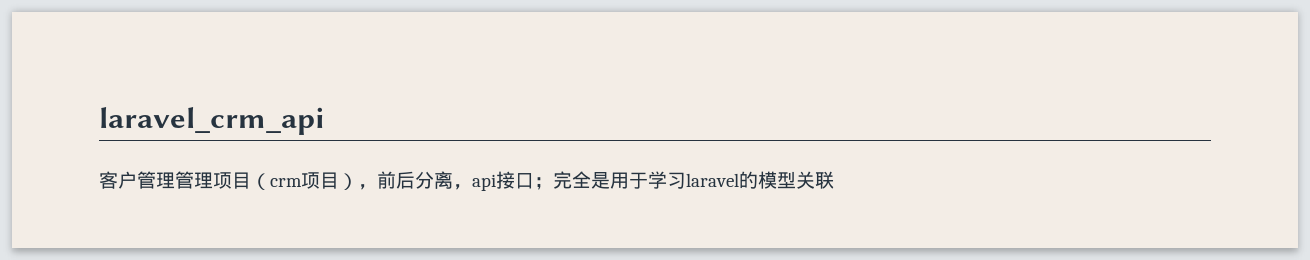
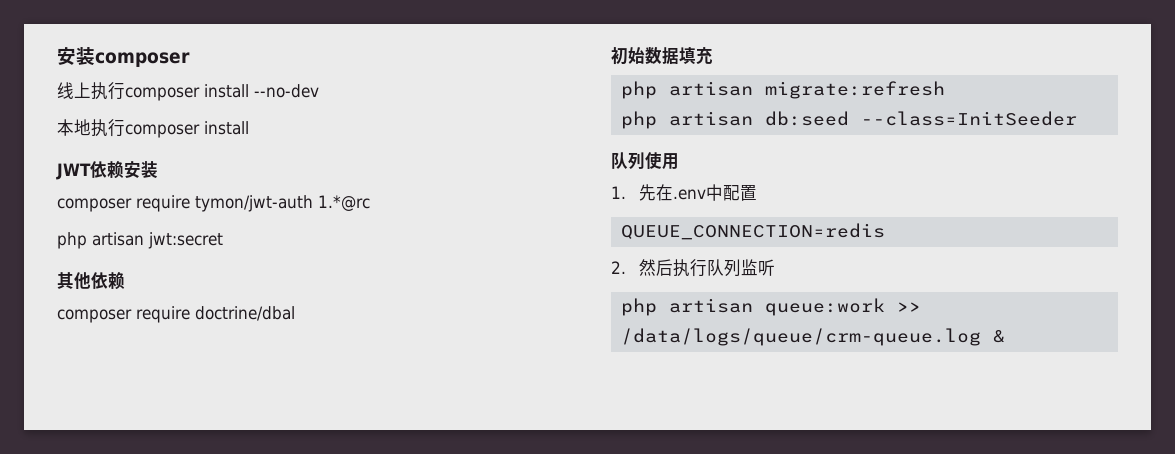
- laravel_crm_api
- 客户管理管理项目（crm项目），前后分离，api接口；完全是用于学习laravel的模型关联
+ 安装composer
+ 线上执行composer install --no-dev
+ 本地执行composer install
+ JWT依赖安装
+ composer require tymon/jwt-auth 1.*@rc
+ php artisan jwt:secret
+ 其他依赖
+ composer require doctrine/dbal
+ 初始数据填充
+ php artisan migrate:refresh
+ php artisan db:seed --class=InitSeeder
+ 队列使用
+ 1.先在.env中配置
+ QUEUE_CONNECTION=redis
+ 2.然后执行队列监听
+ php artisan queue:work >> /data/logs/queue/crm-queue.log &

